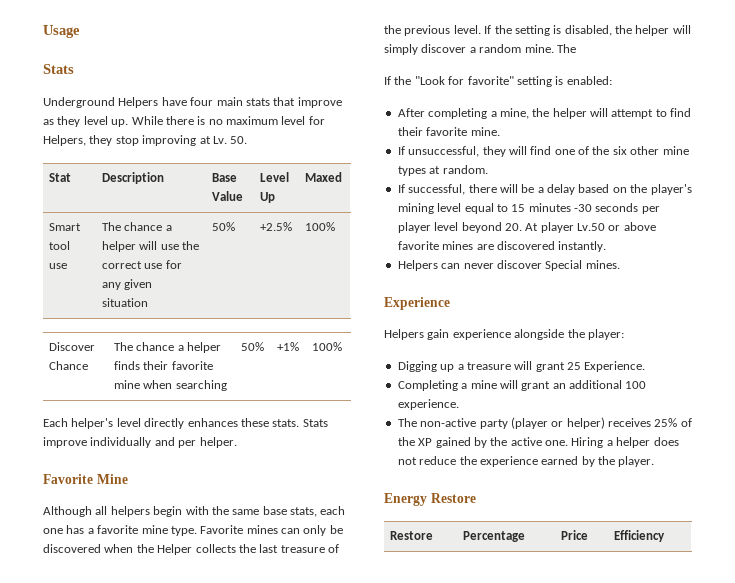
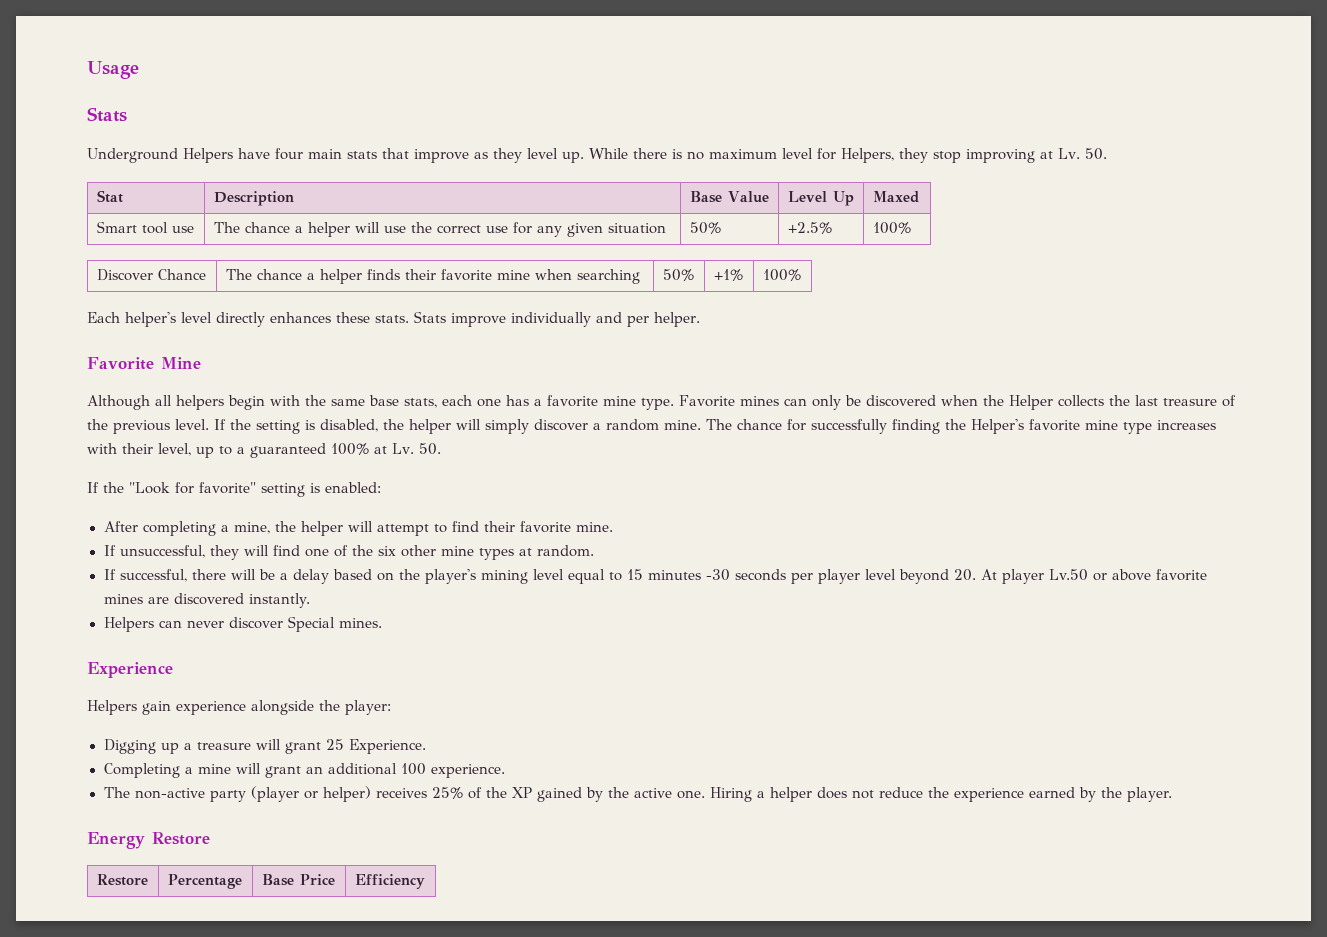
- If the setting is disabled, the helper will simply discover a random mine. The
+ If the setting is disabled, the helper will simply discover a random mine. The chance for successfully finding the Helper's favorite mine type increases with their level, up to a guaranteed 100% at Lv. 50.
- Restore | Percentage | Price | Efficiency
+ Restore | Percentage | Base Price | Efficiency

